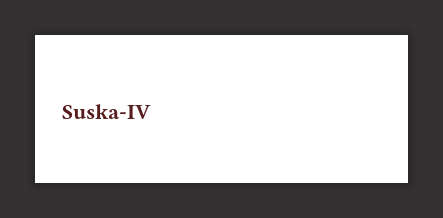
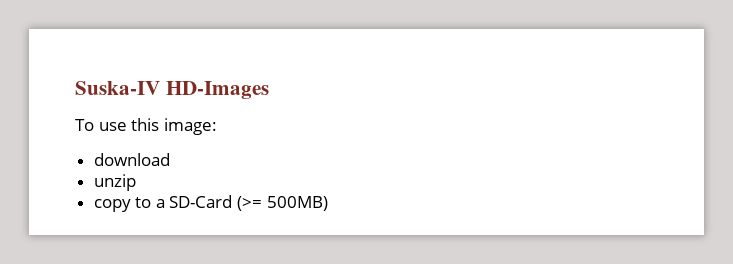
- Suska-IV
+ Suska-IV HD-Images
+ To use this image:
+ download
+ unzip
+ copy to a SD-Card (>= 500MB)

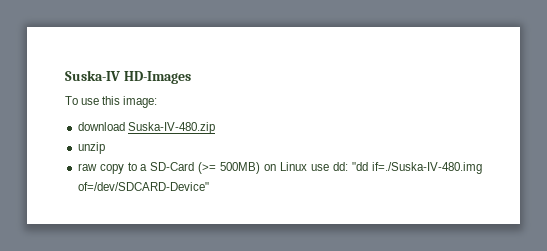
- download
+ download Suska-IV-480.zip
- copy to a SD-Card (>= 500MB)
+ raw copy to a SD-Card (>= 500MB) on Linux use dd: "dd if=./Suska-IV-480.img of=/dev/SDCARD-Device"

